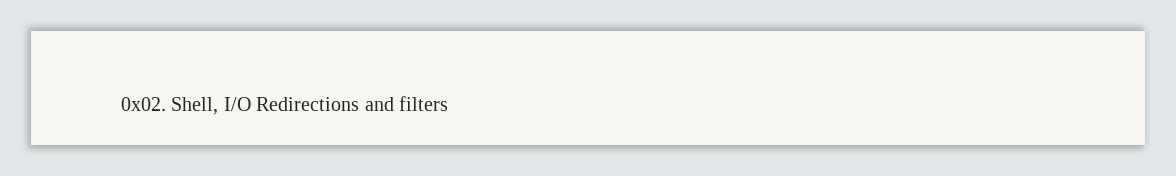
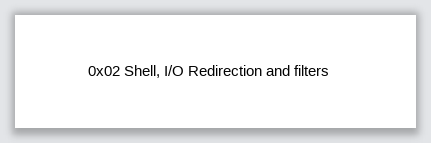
- 0x02. Shell, I/O Redirections and filters
+ 0x02 Shell, I/O Redirection and filters

